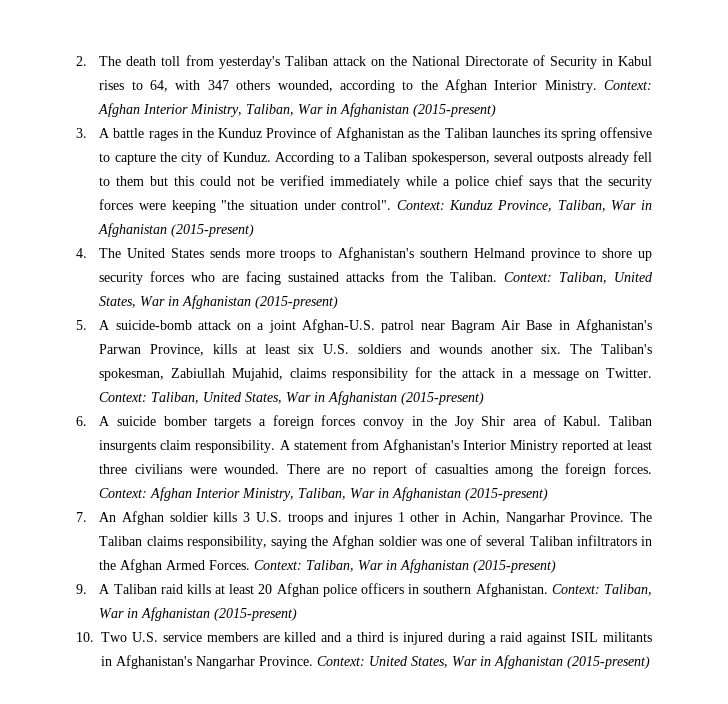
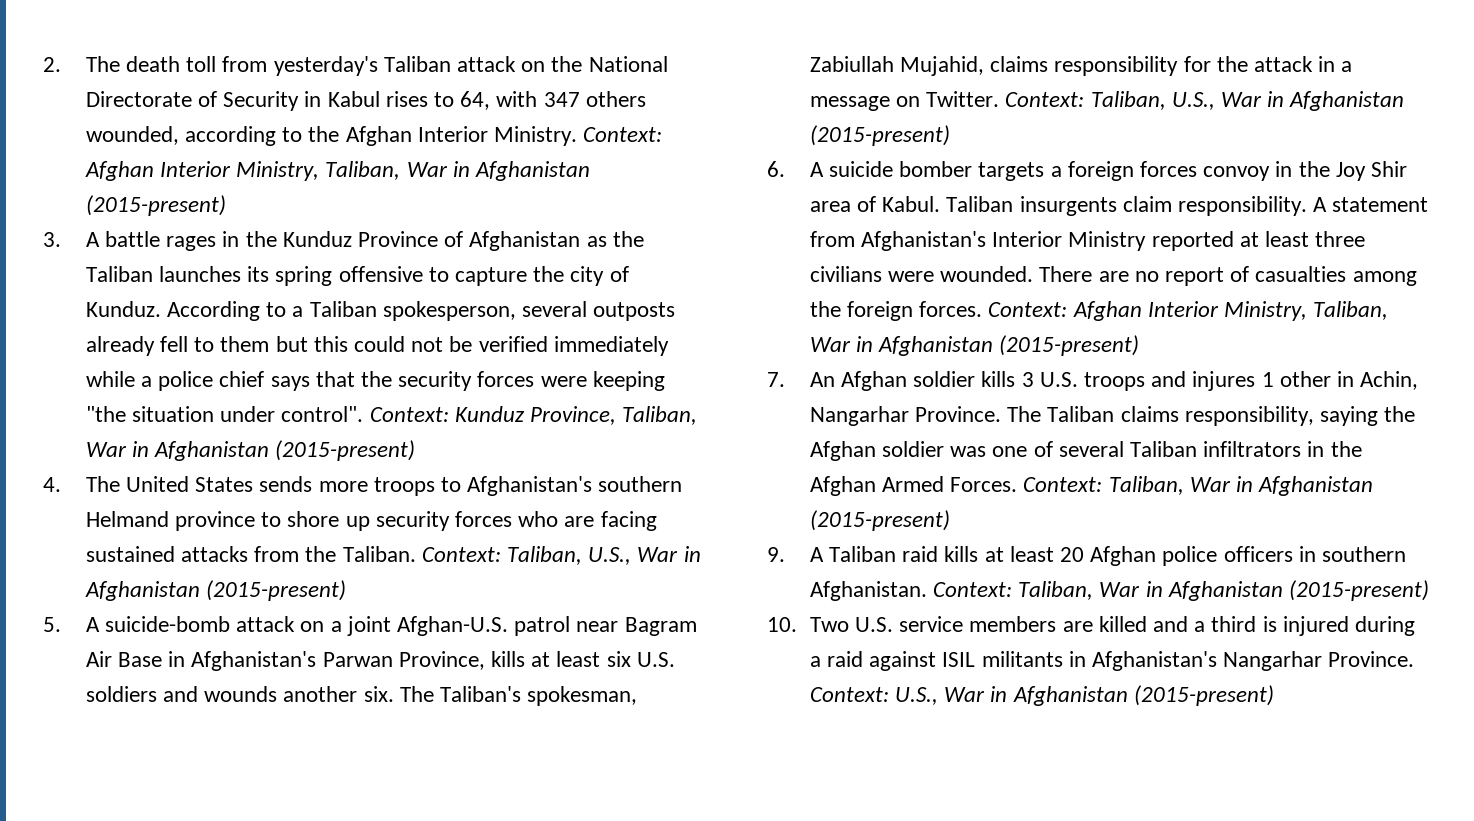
- 4. The United States sends more troops to Afghanistan's southern Helmand province to shore up security forces who are facing sustained attacks from the Taliban. Context: Taliban, United States, War in Afghanistan (2015-present)
+ 4. The United States sends more troops to Afghanistan's southern Helmand province to shore up security forces who are facing sustained attacks from the Taliban. Context: Taliban, U.S., War in Afghanistan (2015-present)
- The Taliban's spokesman, Zabiullah Mujahid, claims responsibility for the attack in a message on Twitter. Context: Taliban, United States, War in Afghanistan (2015-present)
+ The Taliban's spokesman, Zabiullah Mujahid, claims responsibility for the attack in a message on Twitter. Context: Taliban, U.S., War in Afghanistan (2015-present)
- Context: United States, War in Afghanistan (2015-present)
+ Context: U.S., War in Afghanistan (2015-present)

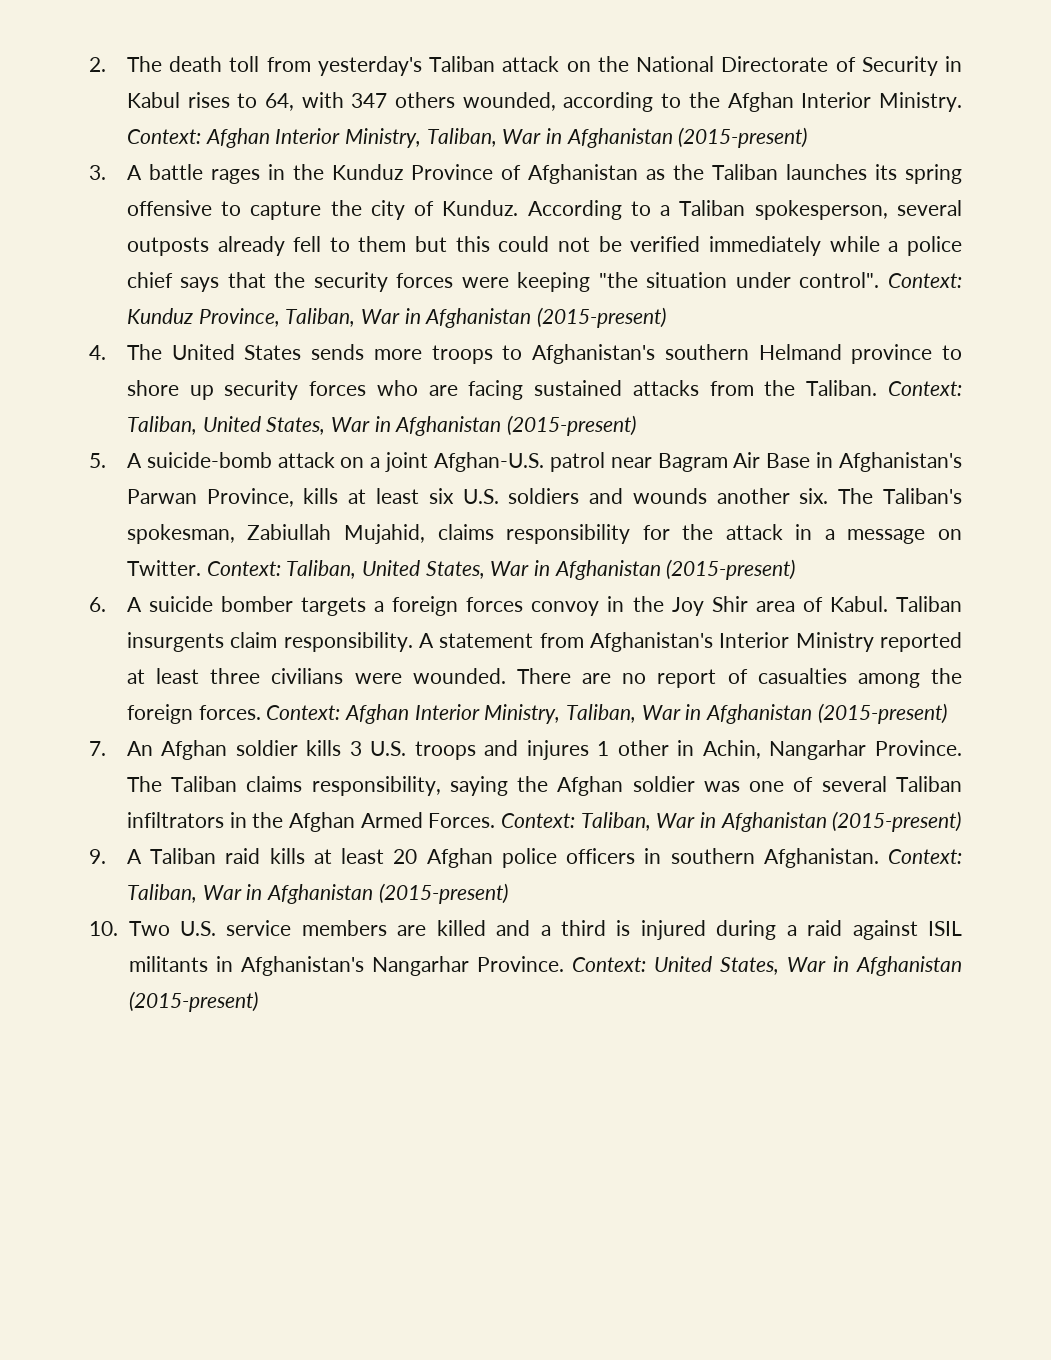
- 4. The United States sends more troops to Afghanistan's southern Helmand province to shore up security forces who are facing sustained attacks from the Taliban. Context: Taliban, U.S., War in Afghanistan (2015-present)
+ 4. The United States sends more troops to Afghanistan's southern Helmand province to shore up security forces who are facing sustained attacks from the Taliban. Context: Taliban, United States, War in Afghanistan (2015-present)
- The Taliban's spokesman, Zabiullah Mujahid, claims responsibility for the attack in a message on Twitter. Context: Taliban, U.S., War in Afghanistan (2015-present)
+ The Taliban's spokesman, Zabiullah Mujahid, claims responsibility for the attack in a message on Twitter. Context: Taliban, United States, War in Afghanistan (2015-present)
- Context: U.S., War in Afghanistan (2015-present)
+ Context: United States, War in Afghanistan (2015-present)

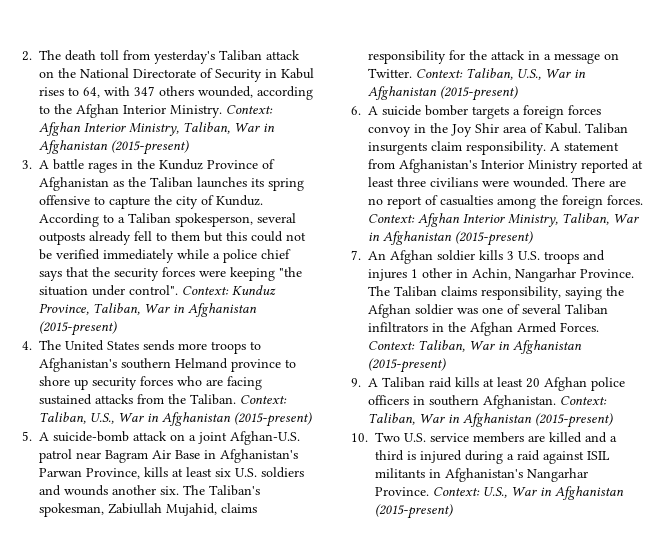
- 4. The United States sends more troops to Afghanistan's southern Helmand province to shore up security forces who are facing sustained attacks from the Taliban. Context: Taliban, United States, War in Afghanistan (2015-present)
+ 4. The United States sends more troops to Afghanistan's southern Helmand province to shore up security forces who are facing sustained attacks from the Taliban. Context: Taliban, U.S., War in Afghanistan (2015-present)
- The Taliban's spokesman, Zabiullah Mujahid, claims responsibility for the attack in a message on Twitter. Context: Taliban, United States, War in Afghanistan (2015-present)
+ The Taliban's spokesman, Zabiullah Mujahid, claims responsibility for the attack in a message on Twitter. Context: Taliban, U.S., War in Afghanistan (2015-present)
- Context: United States, War in Afghanistan (2015-present)
+ Context: U.S., War in Afghanistan (2015-present)

